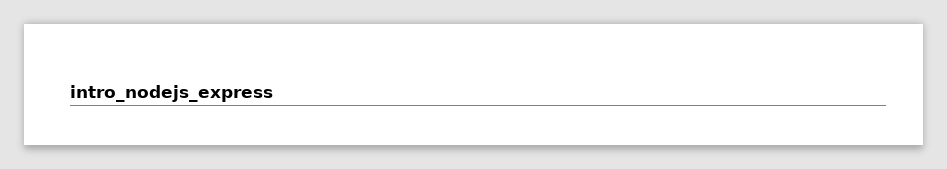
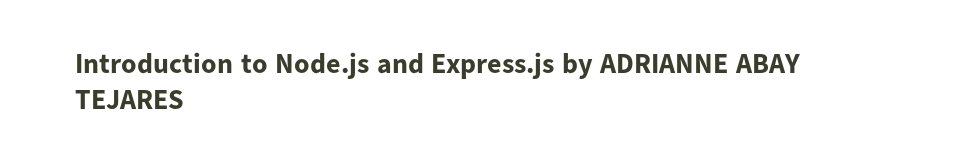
- intro_nodejs_express
+ Introduction to Node.js and Express.js by ADRIANNE ABAY TEJARES

